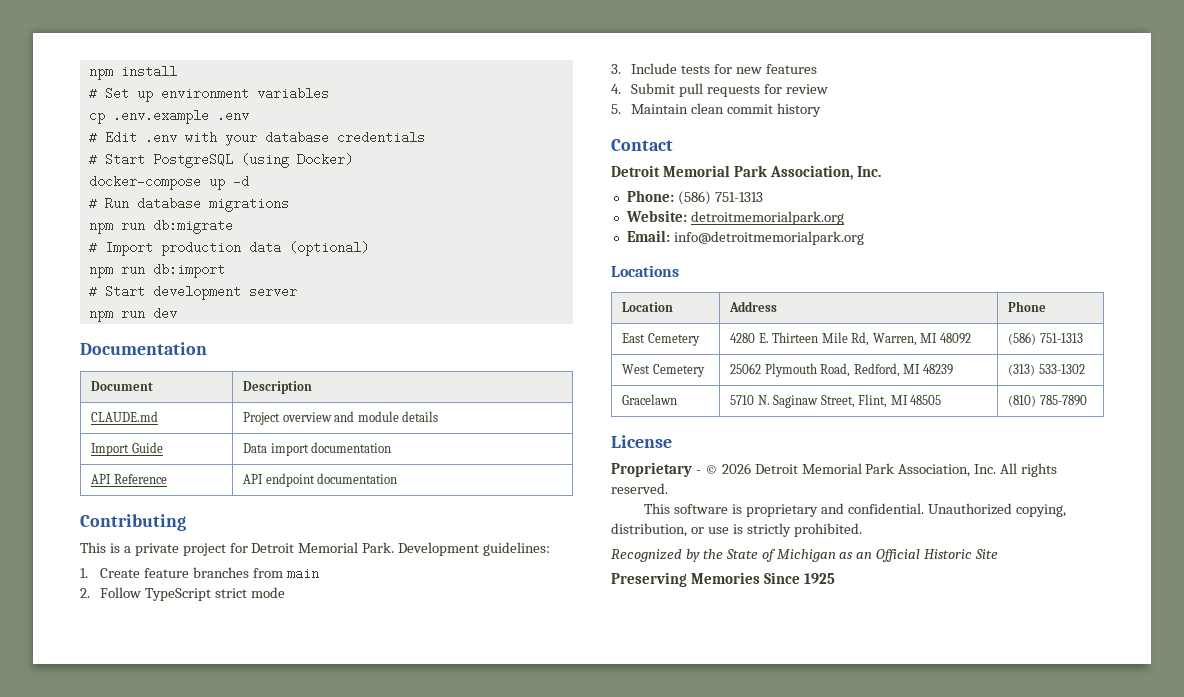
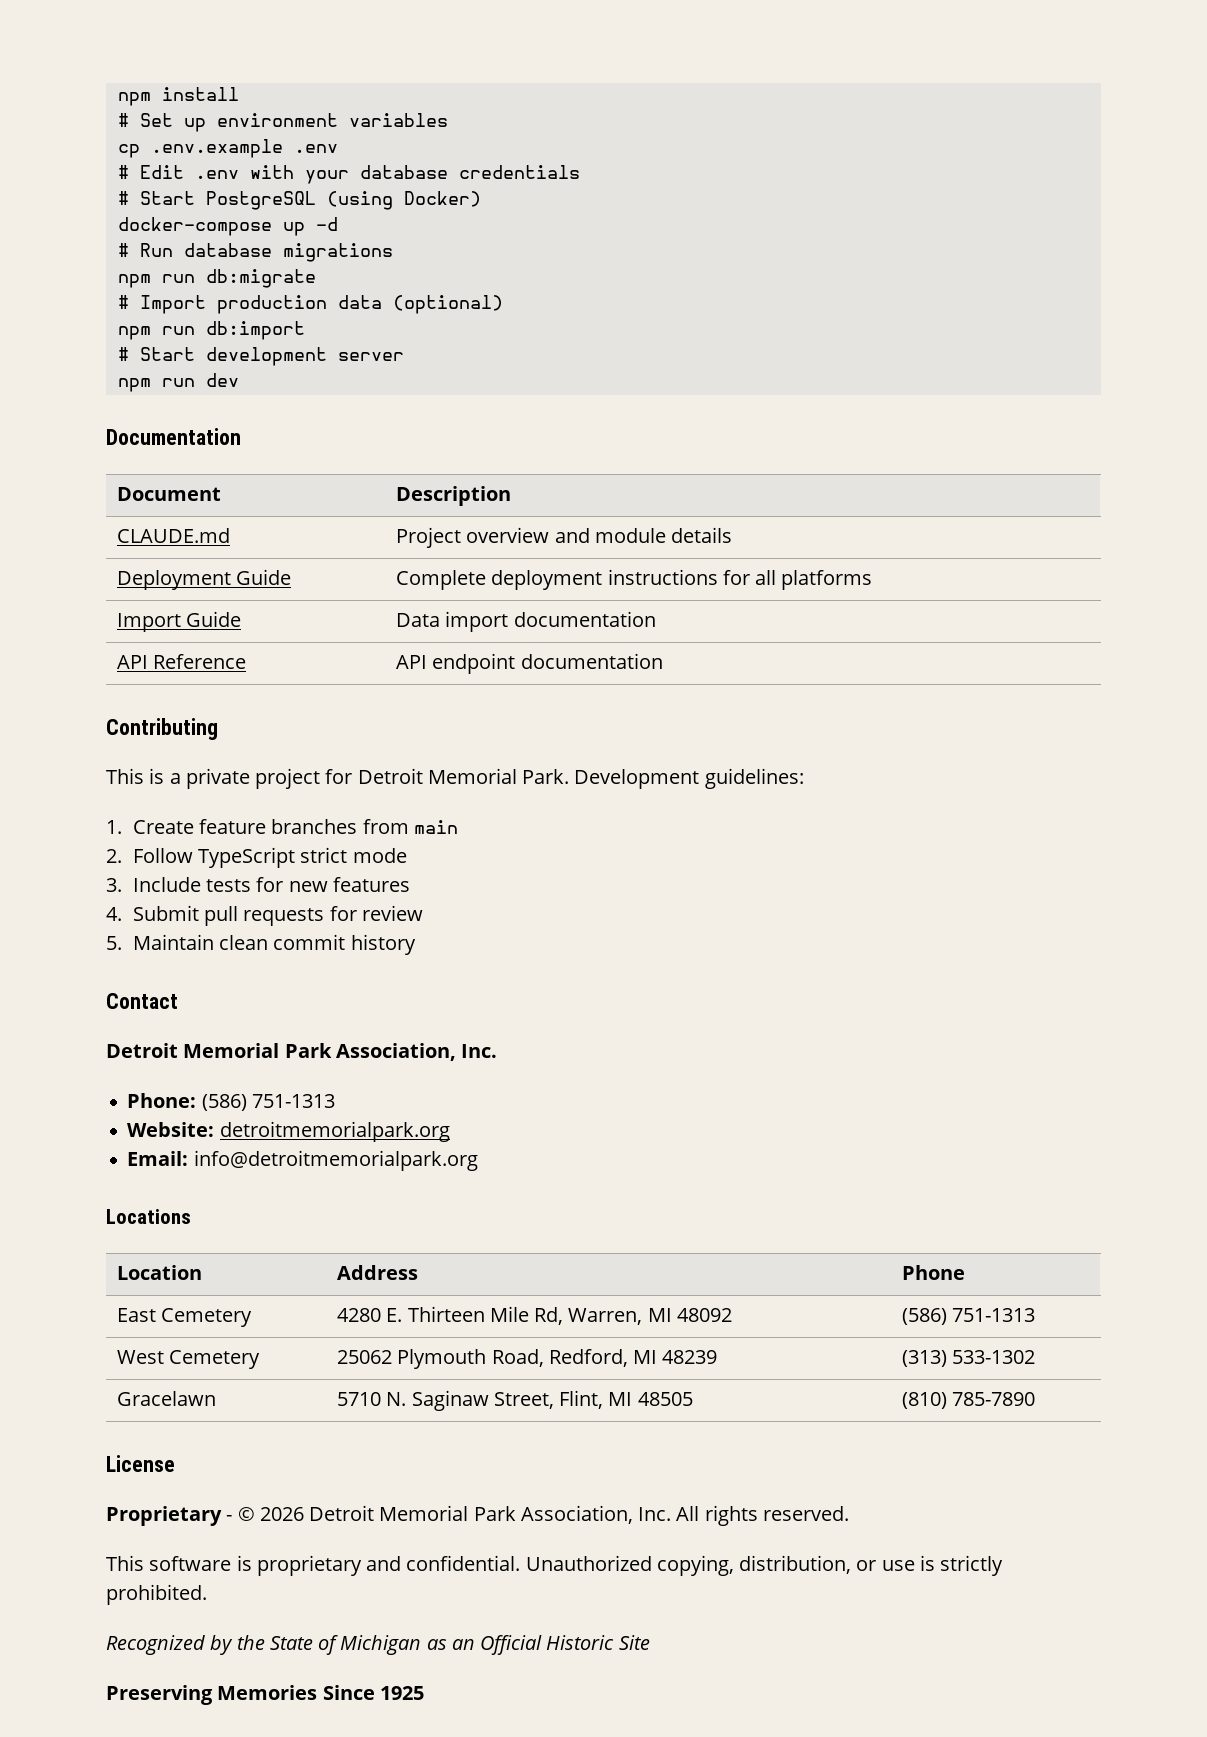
+ Deployment Guide | Complete deployment instructions for all platforms

